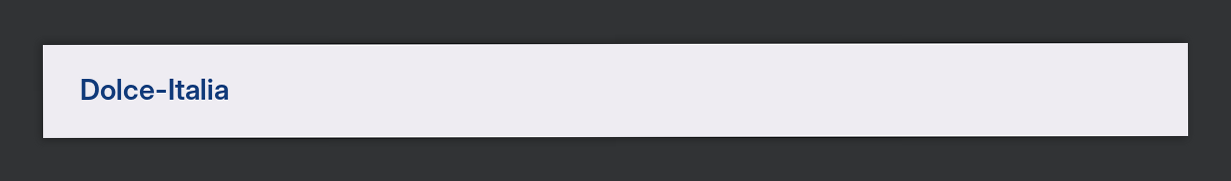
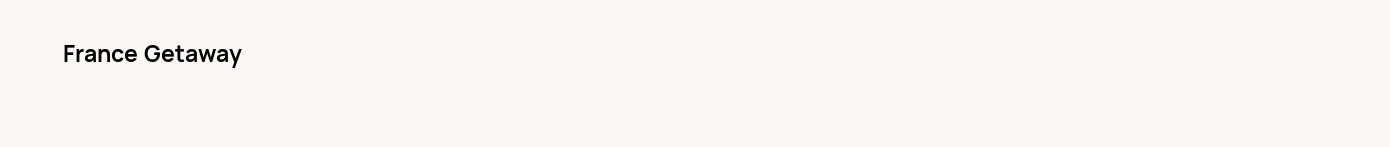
- Dolce-Italia
+ France Getaway

